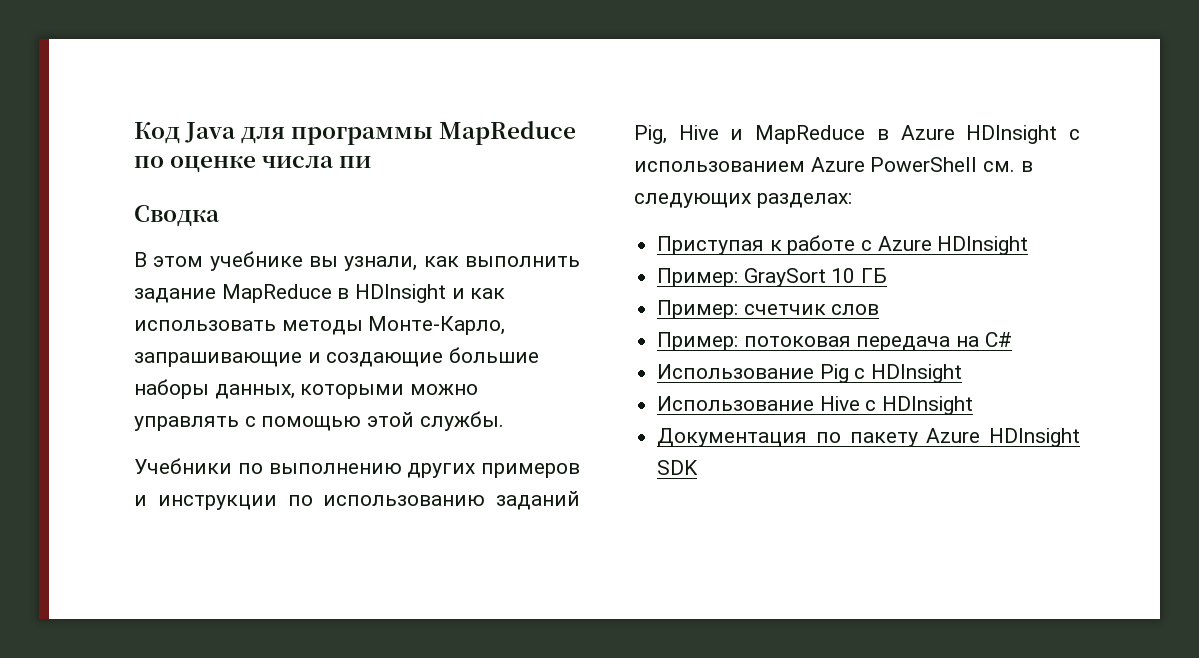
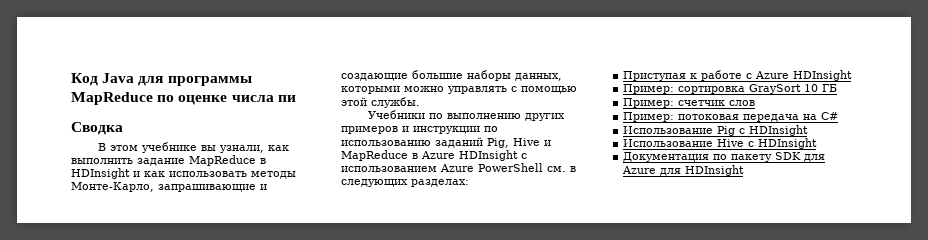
- Пример: GraySort 10 ГБ
+ Пример: сортировка GraySort 10 ГБ
- Документация по пакету Azure HDInsight SDK
+ Документация по пакету SDK для Azure для HDInsight

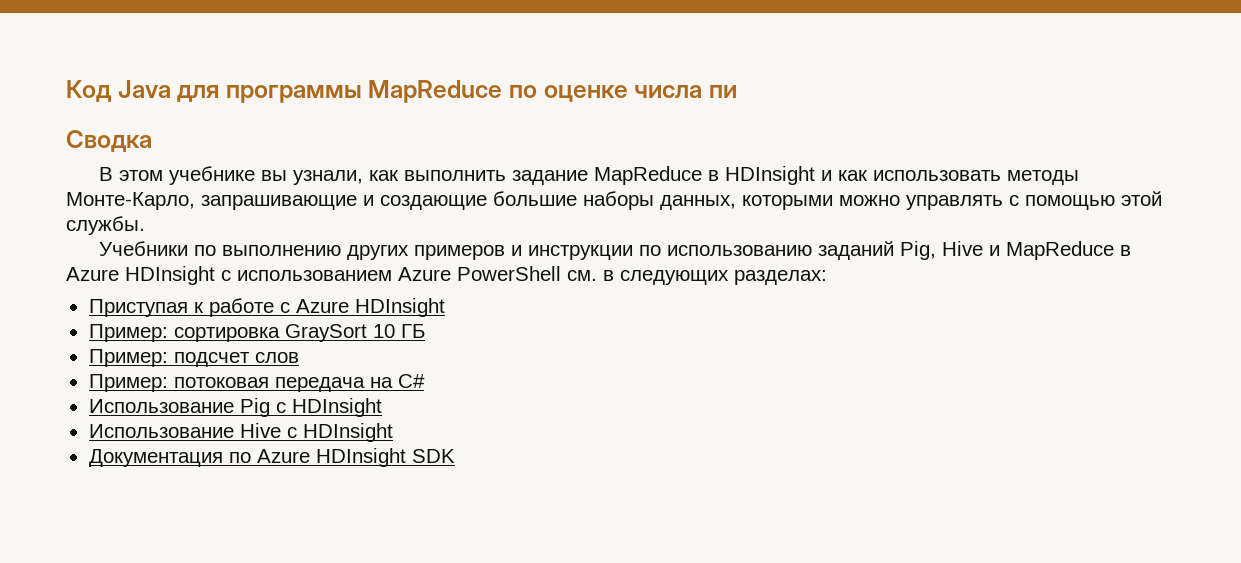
- Пример: счетчик слов
+ Пример: подсчет слов
- Документация по пакету SDK для Azure для HDInsight
+ Документация по Azure HDInsight SDK

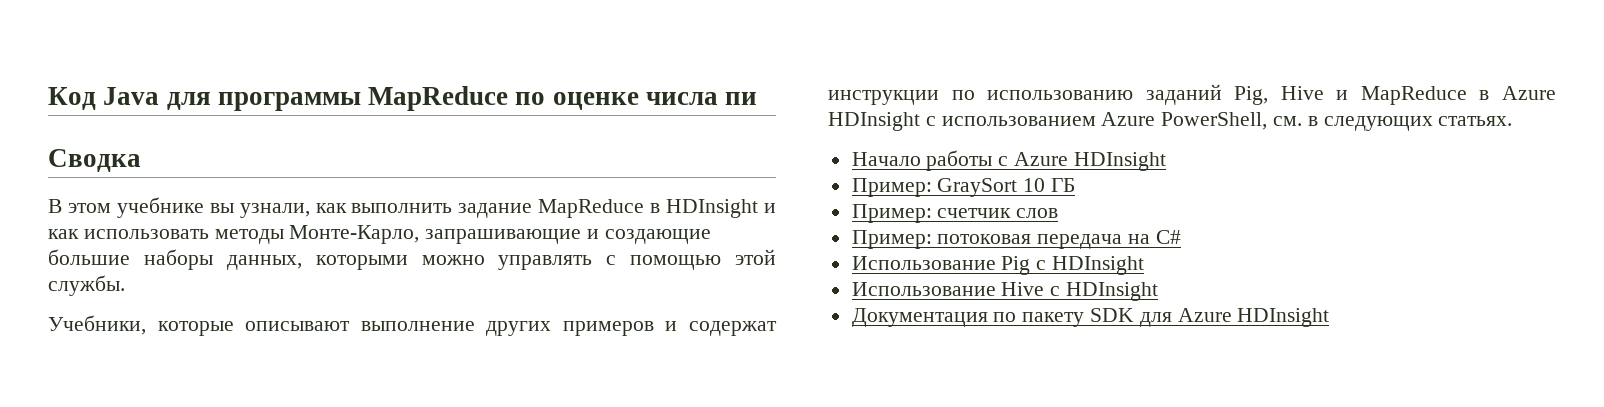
- Учебники по выполнению других примеров и инструкции по использованию заданий Pig, Hive и MapReduce в Azure HDInsight с использованием Azure PowerShell см. в следующих разделах:
- Приступая к работе с Azure HDInsight
+ Учебники, которые описывают выполнение других примеров и содержат инструкции по использованию заданий Pig, Hive и MapReduce в Azure HDInsight с использованием Azure PowerShell, см. в следующих статьях.
+ Начало работы с Azure HDInsight
- Пример: сортировка GraySort 10 ГБ
+ Пример: GraySort 10 ГБ
- Пример: подсчет слов
+ Пример: счетчик слов
- Документация по Azure HDInsight SDK
+ Документация по пакету SDK для Azure HDInsight

